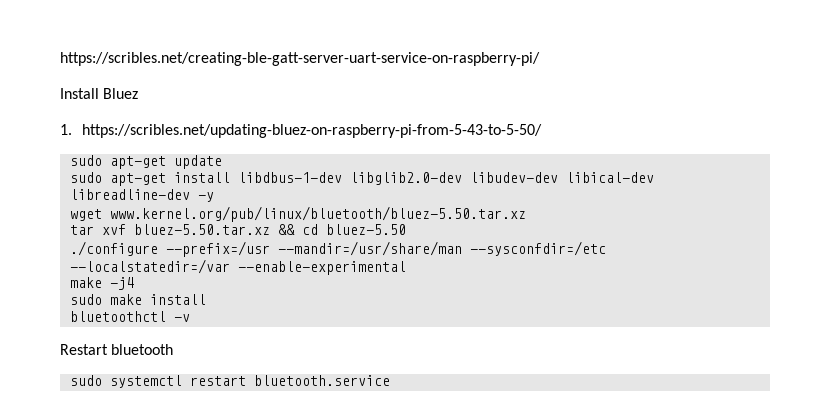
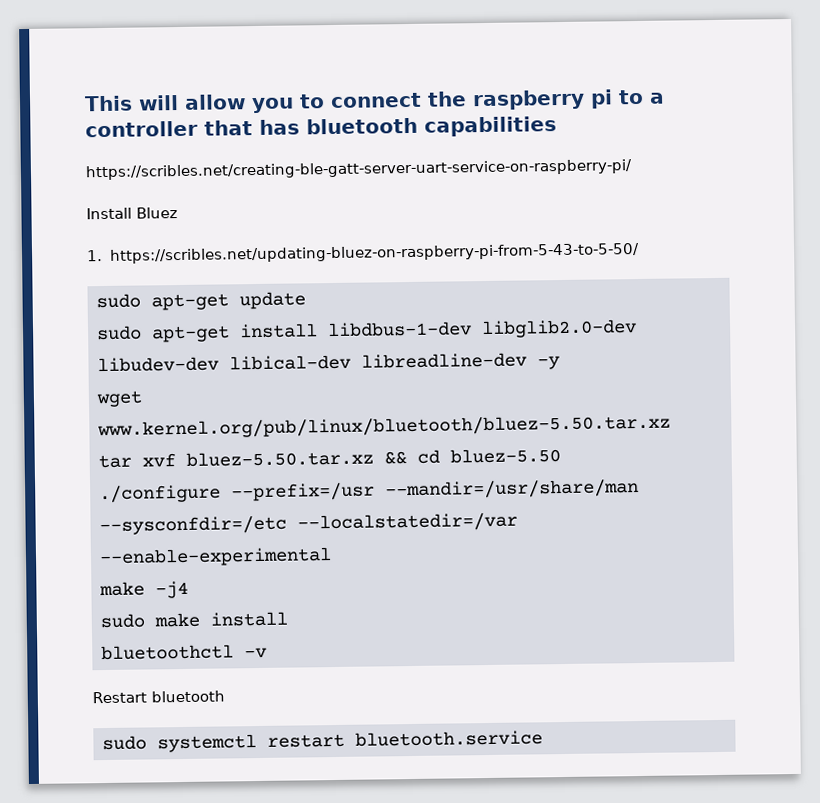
+ This will allow you to connect the raspberry pi to a controller that has bluetooth capabilities

